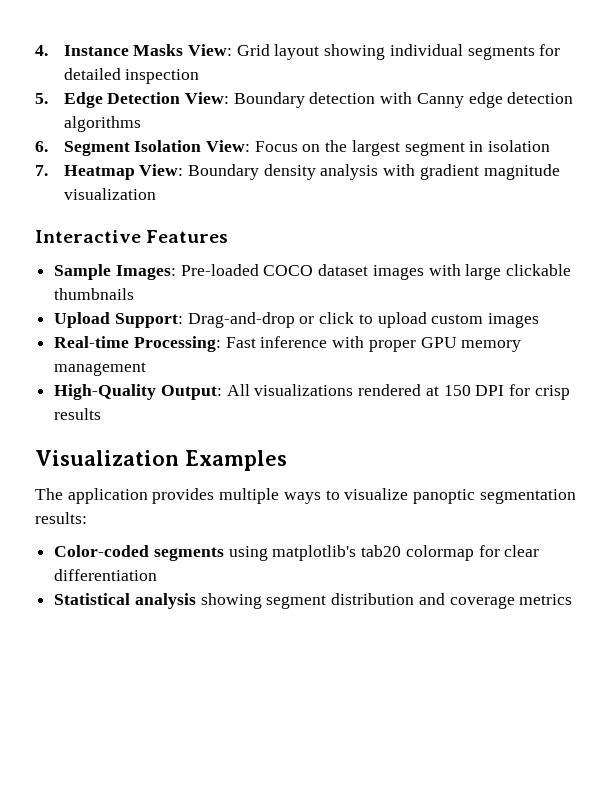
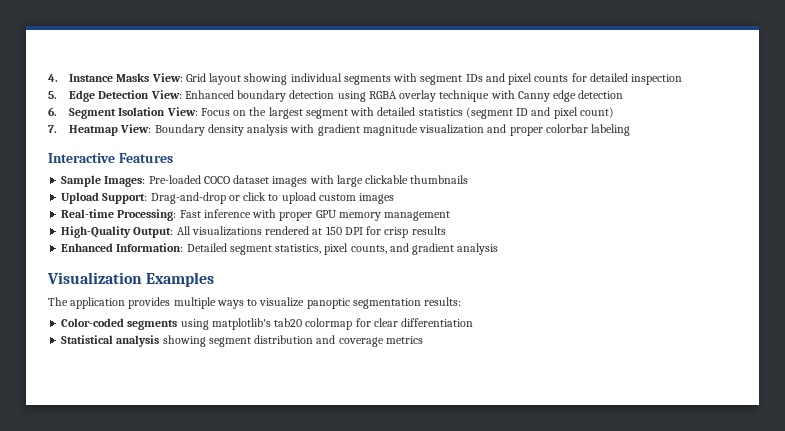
- 4. Instance Masks View: Grid layout showing individual segments for detailed inspection
+ 4. Instance Masks View: Grid layout showing individual segments with segment IDs and pixel counts for detailed inspection
- 5. Edge Detection View: Boundary detection with Canny edge detection algorithms
+ 5. Edge Detection View: Enhanced boundary detection using RGBA overlay technique with Canny edge detection
- 6. Segment Isolation View: Focus on the largest segment in isolation
+ 6. Segment Isolation View: Focus on the largest segment with detailed statistics (segment ID and pixel count)
- 7. Heatmap View: Boundary density analysis with gradient magnitude visualization
+ 7. Heatmap View: Boundary density analysis with gradient magnitude visualization and proper colorbar labeling
+ Enhanced Information: Detailed segment statistics, pixel counts, and gradient analysis

